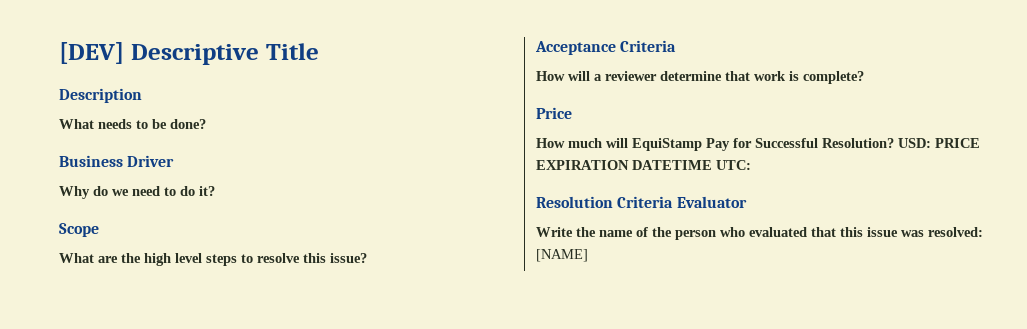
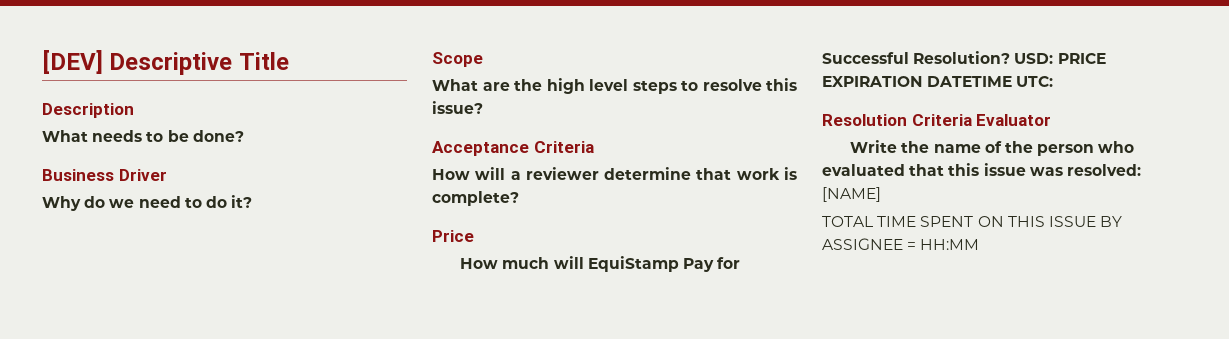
+ TOTAL TIME SPENT ON THIS ISSUE BY ASSIGNEE = HH:MM

